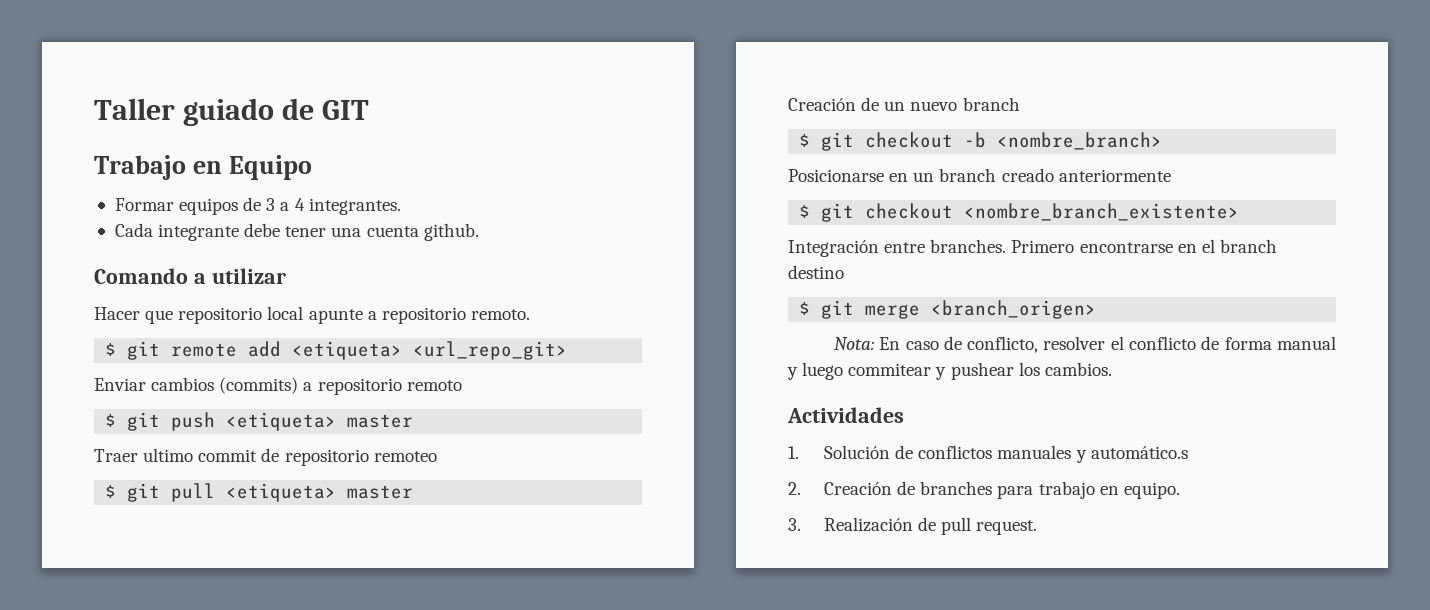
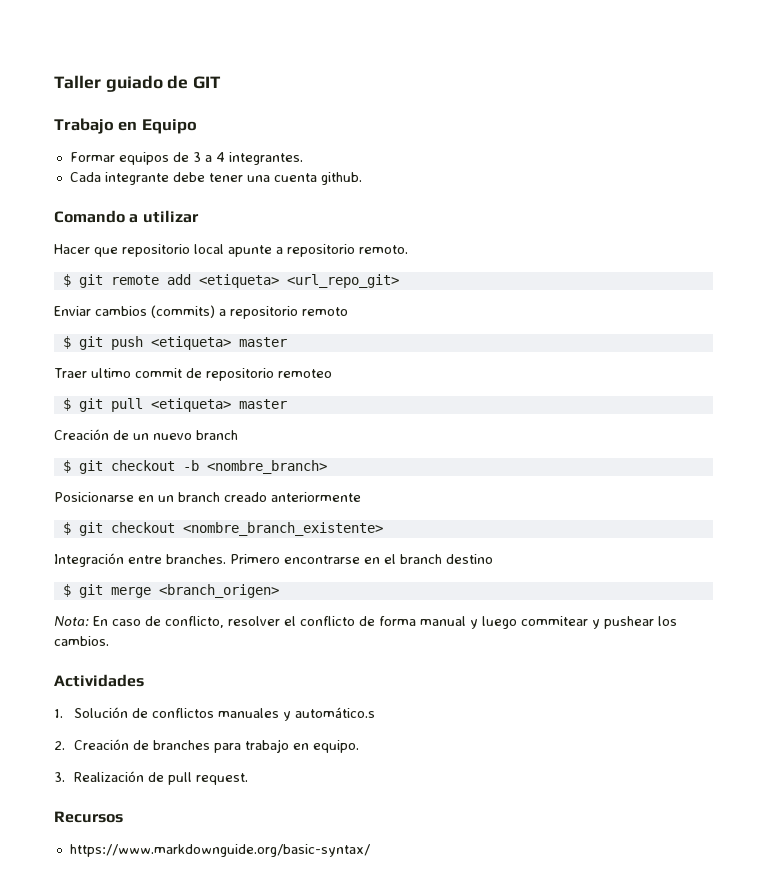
+ Recursos
+ https://www.markdownguide.org/basic-syntax/

